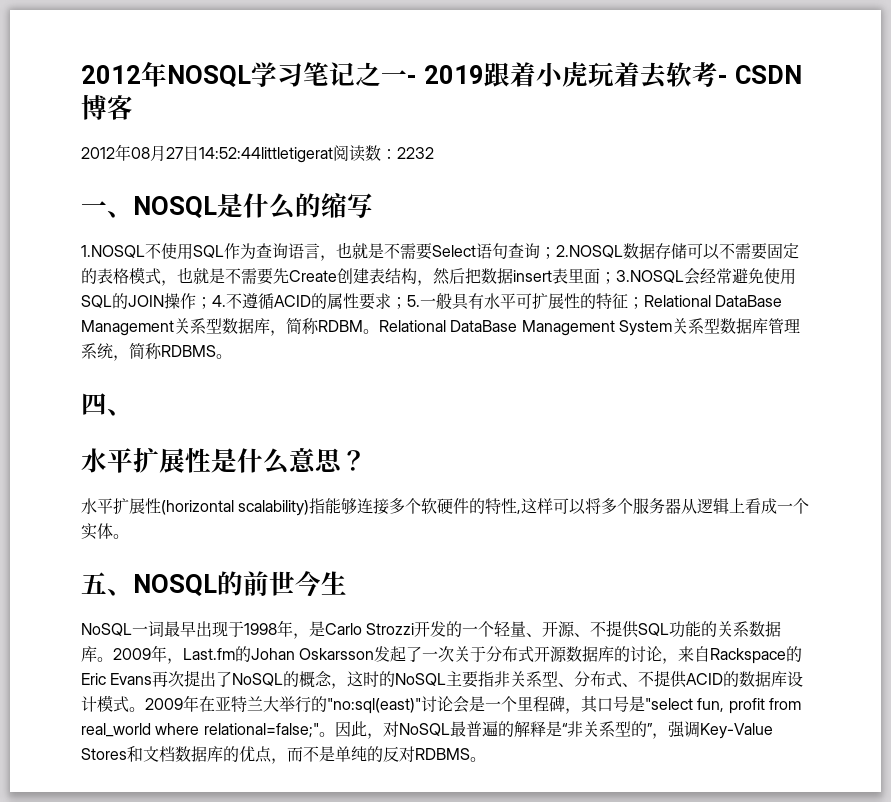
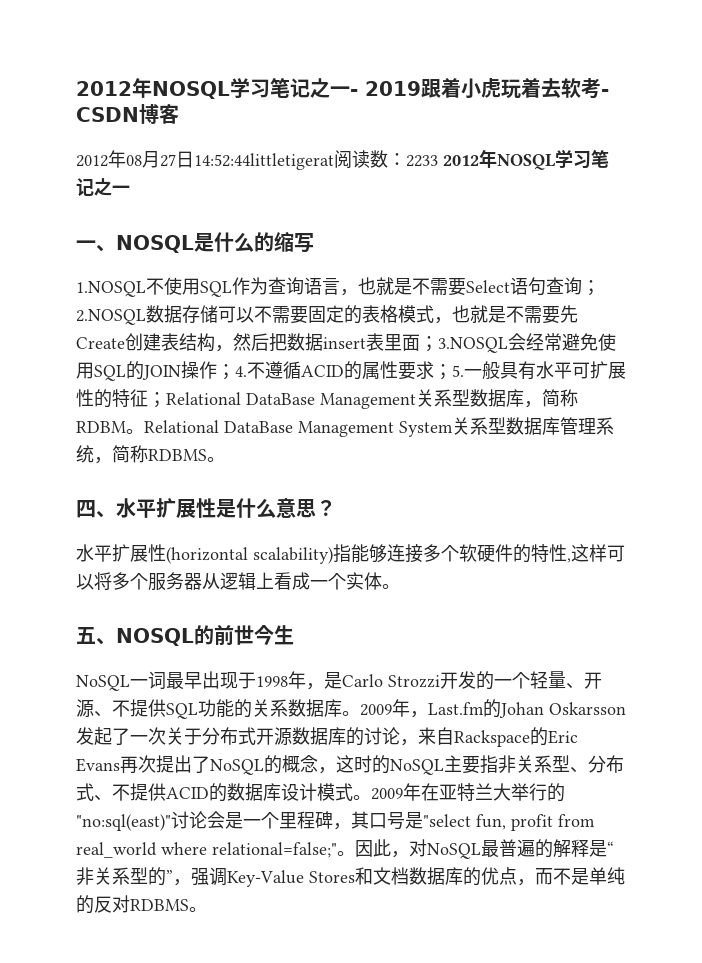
- 2012年08月27日14:52:44littletigerat阅读数：2232
+ 2012年08月27日14:52:44littletigerat阅读数：2233 2012年NOSQL学习笔记之一
- 四、
- 水平扩展性是什么意思？
+ 四、水平扩展性是什么意思？

